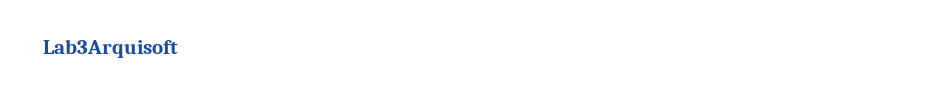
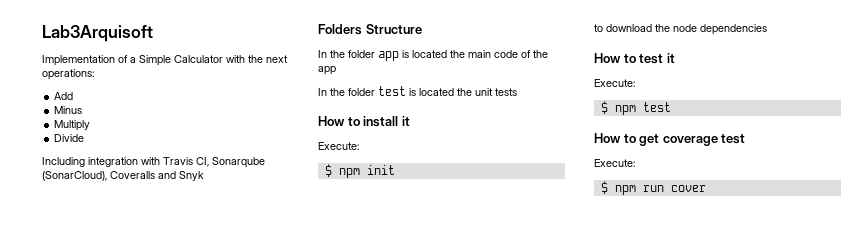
+ Implementation of a Simple Calculator with the next operations:
+ Add
+ Minus
+ Multiply
+ Divide
+ Including integration with Travis CI, Sonarqube (SonarCloud), Coveralls and Snyk
+ Folders Structure
+ In the folder app is located the main code of the app
+ In the folder test is located the unit tests
+ How to install it
+ Execute:
+ $ npm init
+ to download the node dependencies
+ How to test it
+ Execute:
+ $ npm test
+ How to get coverage test
+ Execute:
+ $ npm run cover

